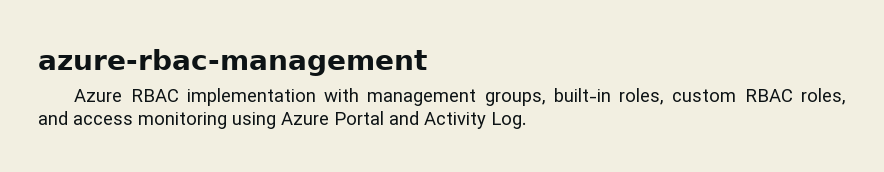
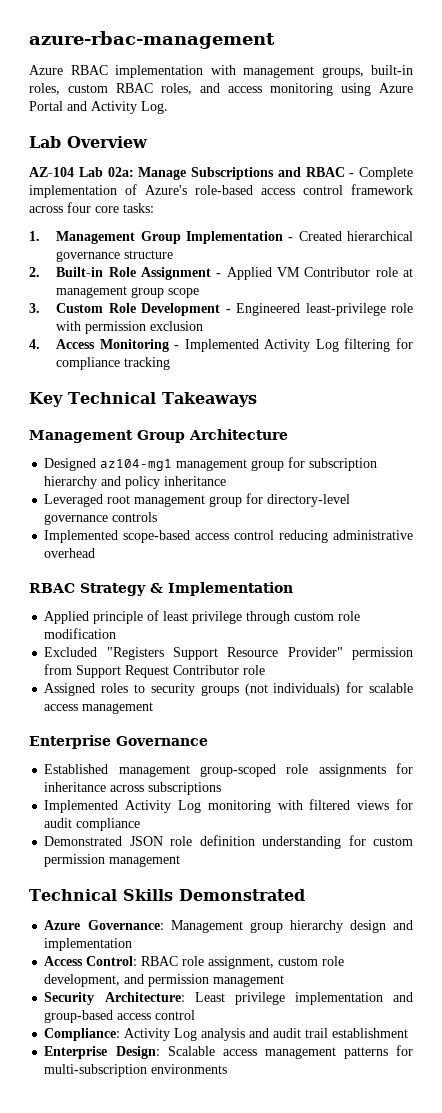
+ Lab Overview
+ AZ-104 Lab 02a: Manage Subscriptions and RBAC - Complete implementation of Azure's role-based access control framework across four core tasks:
+ 1. Management Group Implementation - Created hierarchical governance structure
+ 2. Built-in Role Assignment - Applied VM Contributor role at management group scope
+ 3. Custom Role Development - Engineered least-privilege role with permission exclusion
+ 4. Access Monitoring - Implemented Activity Log filtering for compliance tracking
+ Key Technical Takeaways
+ Management Group Architecture
+ Designed az104-mg1 management group for subscription hierarchy and policy inheritance
+ Leveraged root management group for directory-level governance controls
+ Implemented scope-based access control reducing administrative overhead
+ RBAC Strategy & Implementation
+ Applied principle of least privilege through custom role modification
+ Excluded "Registers Support Resource Provider" permission from Support Request Contributor role
+ Assigned roles to security groups (not individuals) for scalable access management
+ Enterprise Governance
+ Established management group-scoped role assignments for inheritance across subscriptions
+ Implemented Activity Log monitoring with filtered views for audit compliance
+ Demonstrated JSON role definition understanding for custom permission management
+ Technical Skills Demonstrated
+ Azure Governance: Management group hierarchy design and implementation
+ Access Control: RBAC role assignment, custom role development, and permission management
+ Security Architecture: Least privilege implementation and group-based access control
+ Compliance: Activity Log analysis and audit trail establishment
+ Enterprise Design: Scalable access management patterns for multi-subscription environments

